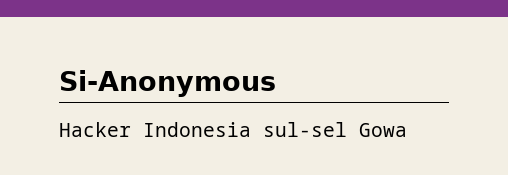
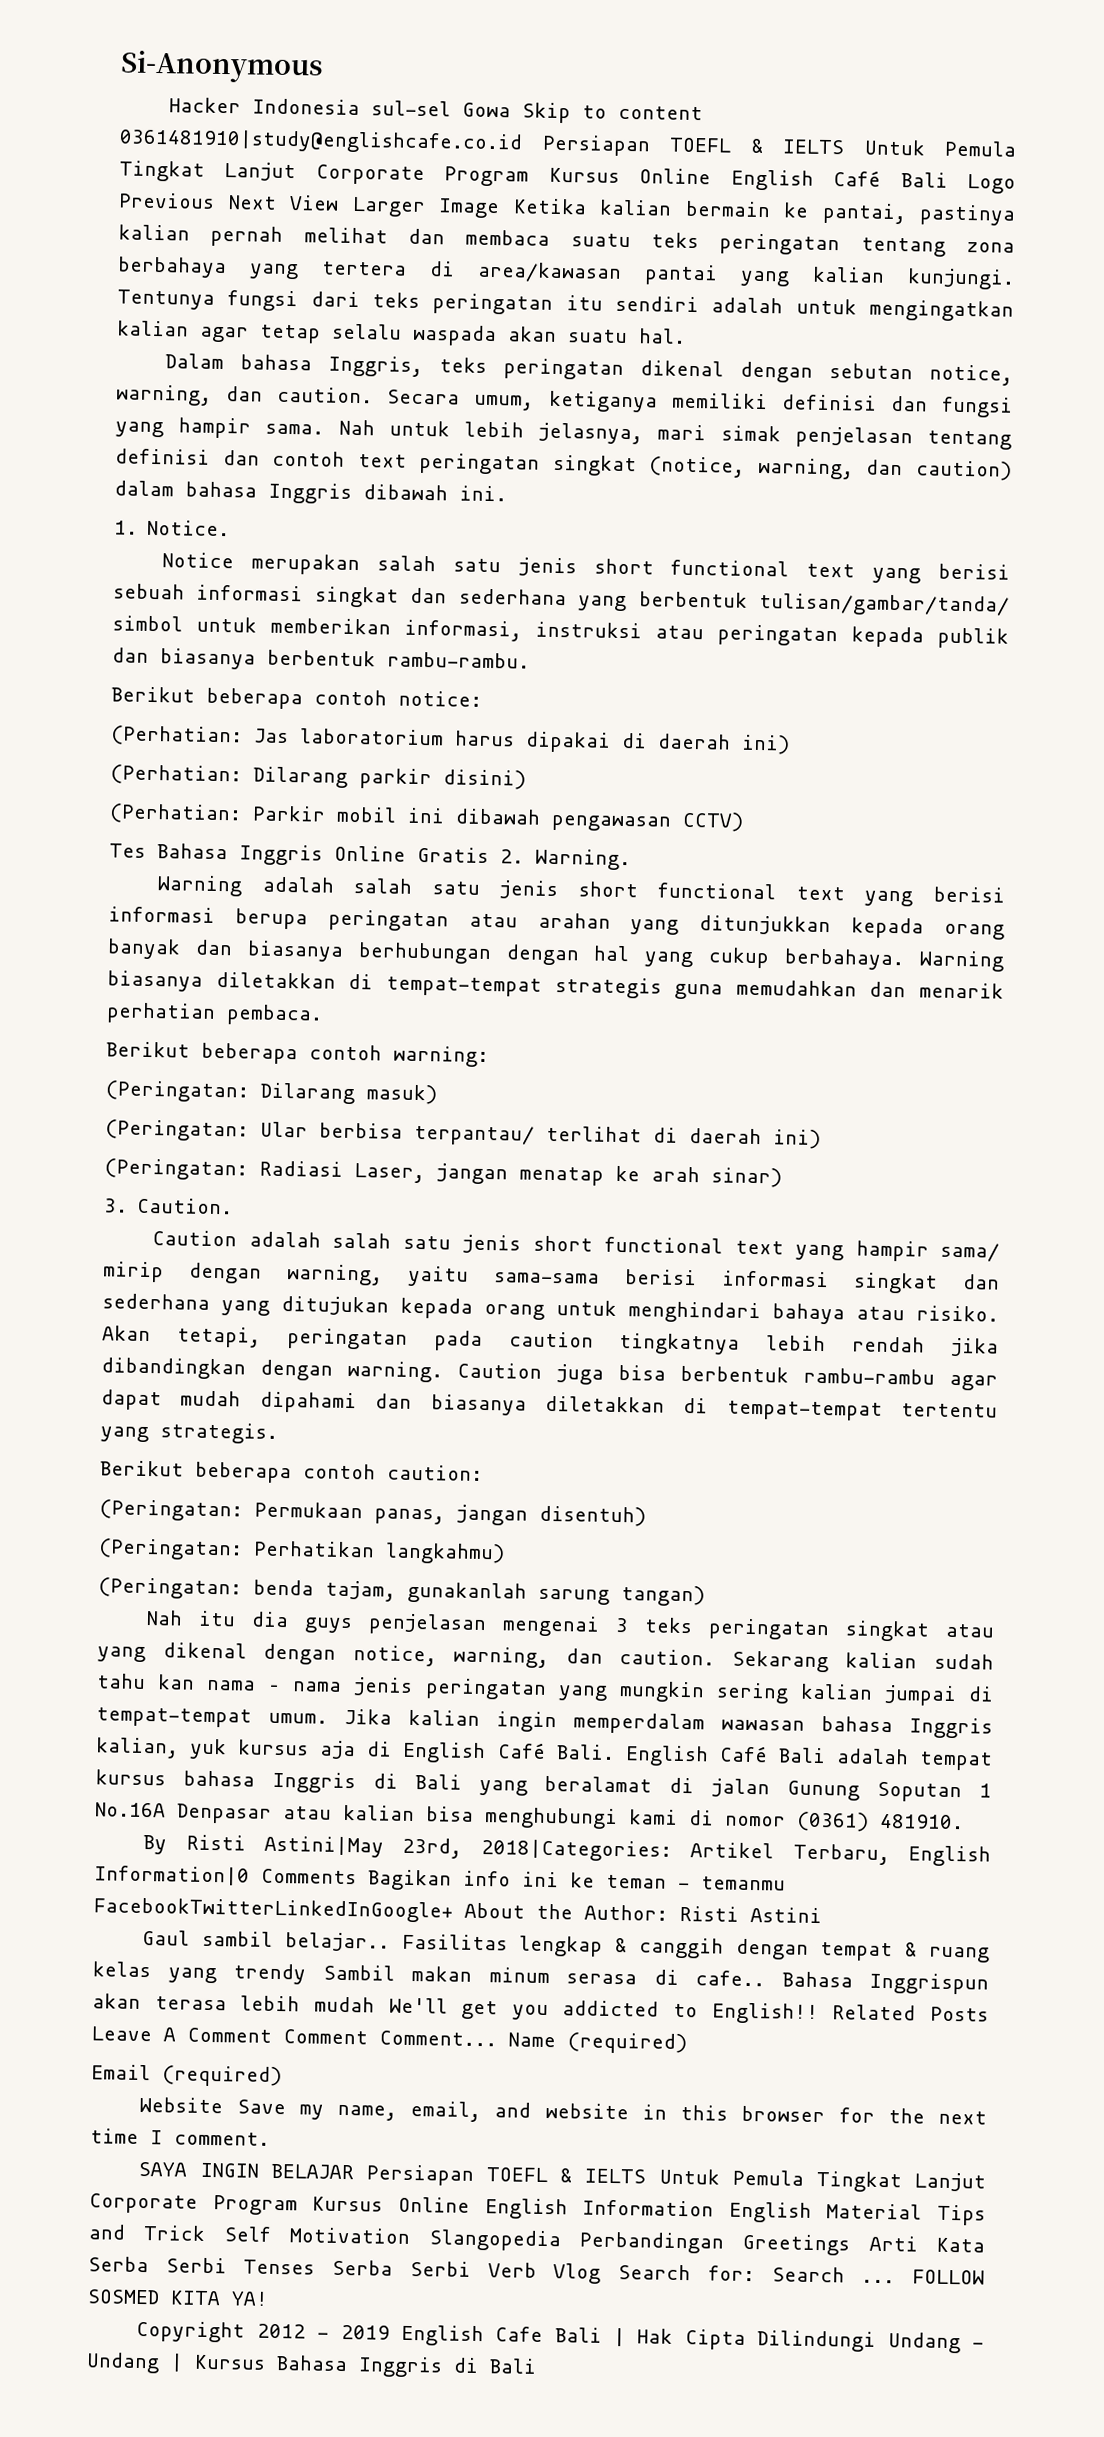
- Hacker Indonesia sul-sel Gowa
+ Hacker Indonesia sul-sel Gowa Skip to content 0361481910|study@englishcafe.co.id Persiapan TOEFL & IELTS Untuk Pemula Tingkat Lanjut Corporate Program Kursus Online English Café Bali Logo Previous Next View Larger Image Ketika kalian bermain ke pantai, pastinya kalian pernah melihat dan membaca suatu teks peringatan tentang zona berbahaya yang tertera di area/kawasan pantai yang kalian kunjungi. Tentunya fungsi dari teks peringatan itu sendiri adalah untuk mengingatkan kalian agar tetap selalu waspada akan suatu hal.
+ Dalam bahasa Inggris, teks peringatan dikenal dengan sebutan notice, warning, dan caution. Secara umum, ketiganya memiliki definisi dan fungsi yang hampir sama. Nah untuk lebih jelasnya, mari simak penjelasan tentang definisi dan contoh text peringatan singkat (notice, warning, dan caution) dalam bahasa Inggris dibawah ini.
+ 1. Notice.
+ Notice merupakan salah satu jenis short functional text yang berisi sebuah informasi singkat dan sederhana yang berbentuk tulisan/gambar/tanda/ simbol untuk memberikan informasi, instruksi atau peringatan kepada publik dan biasanya berbentuk rambu-rambu.
+ Berikut beberapa contoh notice:
+ (Perhatian: Jas laboratorium harus dipakai di daerah ini)
+ (Perhatian: Dilarang parkir disini)
+ (Perhatian: Parkir mobil ini dibawah pengawasan CCTV)
+ Tes Bahasa Inggris Online Gratis 2. Warning.
+ Warning adalah salah satu jenis short functional text yang berisi informasi berupa peringatan atau arahan yang ditunjukkan kepada orang banyak dan biasanya berhubungan dengan hal yang cukup berbahaya. Warning biasanya diletakkan di tempat-tempat strategis guna memudahkan dan menarik perhatian pembaca.
+ Berikut beberapa contoh warning:
+ (Peringatan: Dilarang masuk)
+ (Peringatan: Ular berbisa terpantau/ terlihat di daerah ini)
+ (Peringatan: Radiasi Laser, jangan menatap ke arah sinar)
+ 3. Caution.
+ Caution adalah salah satu jenis short functional text yang hampir sama/ mirip dengan warning, yaitu sama-sama berisi informasi singkat dan sederhana yang ditujukan kepada orang untuk menghindari bahaya atau risiko. Akan tetapi, peringatan pada caution tingkatnya lebih rendah jika dibandingkan dengan warning. Caution juga bisa berbentuk rambu-rambu agar dapat mudah dipahami dan biasanya diletakkan di tempat-tempat tertentu yang strategis.
+ Berikut beberapa contoh caution:
+ (Peringatan: Permukaan panas, jangan disentuh)
+ (Peringatan: Perhatikan langkahmu)
+ (Peringatan: benda tajam, gunakanlah sarung tangan)
+ Nah itu dia guys penjelasan mengenai 3 teks peringatan singkat atau yang dikenal dengan notice, warning, dan caution. Sekarang kalian sudah tahu kan nama – nama jenis peringatan yang mungkin sering kalian jumpai di tempat-tempat umum. Jika kalian ingin memperdalam wawasan bahasa Inggris kalian, yuk kursus aja di English Café Bali. English Café Bali adalah tempat kursus bahasa Inggris di Bali yang beralamat di jalan Gunung Soputan 1 No.16A Denpasar atau kalian bisa menghubungi kami di nomor (0361) 481910.
+ By Risti Astini|May 23rd, 2018|Categories: Artikel Terbaru, English Information|0 Comments Bagikan info ini ke teman - temanmu FacebookTwitterLinkedInGoogle+ About the Author: Risti Astini
+ Gaul sambil belajar.. Fasilitas lengkap & canggih dengan tempat & ruang kelas yang trendy Sambil makan minum serasa di cafe.. Bahasa Inggrispun akan terasa lebih mudah We'll get you addicted to English!! Related Posts Leave A Comment Comment Comment... Name (required)
+ Email (required)
+ Website Save my name, email, and website in this browser for the next time I comment.
+ SAYA INGIN BELAJAR Persiapan TOEFL & IELTS Untuk Pemula Tingkat Lanjut Corporate Program Kursus Online English Information English Material Tips and Trick Self Motivation Slangopedia Perbandingan Greetings Arti Kata Serba Serbi Tenses Serba Serbi Verb Vlog Search for: Search ... FOLLOW SOSMED KITA YA!
+ Copyright 2012 - 2019 English Cafe Bali | Hak Cipta Dilindungi Undang - Undang | Kursus Bahasa Inggris di Bali

